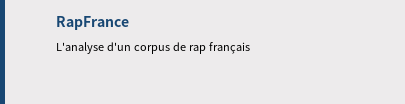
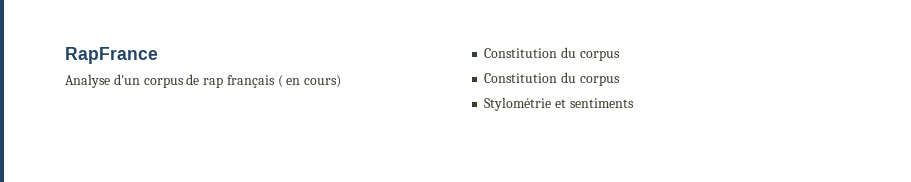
- L'analyse d'un corpus de rap français
+ Analyse d'un corpus de rap français ( en cours)
+ Constitution du corpus
+ Constitution du corpus
+ Stylométrie et sentiments

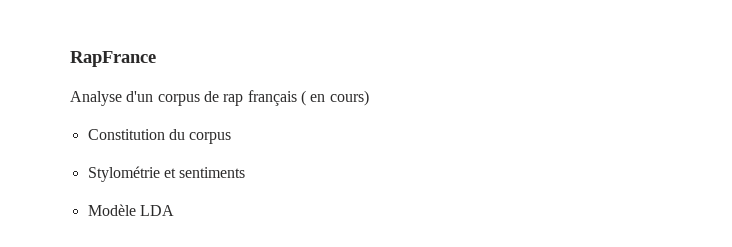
  Analyse d'un corpus de rap français ( en cours)
- Constitution du corpus
+ Modèle LDA

